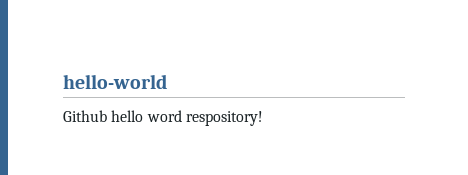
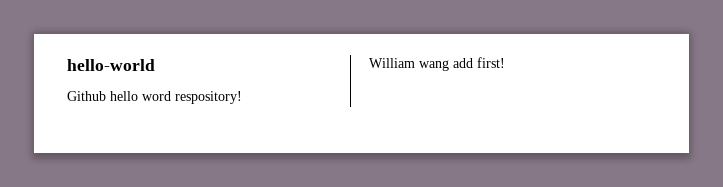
+ William wang add first!

